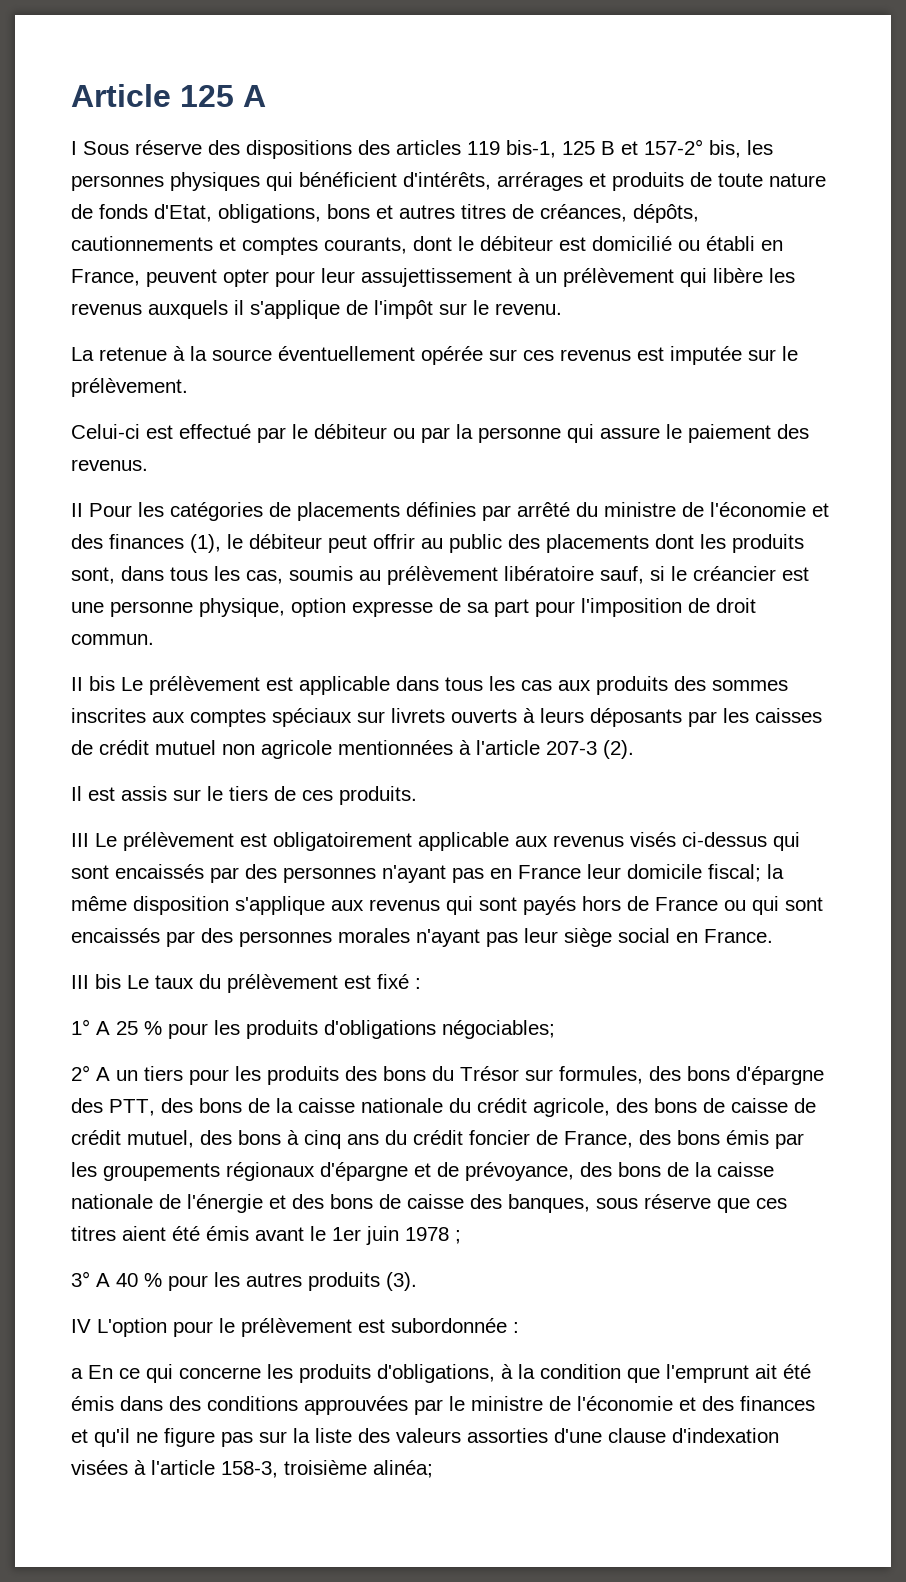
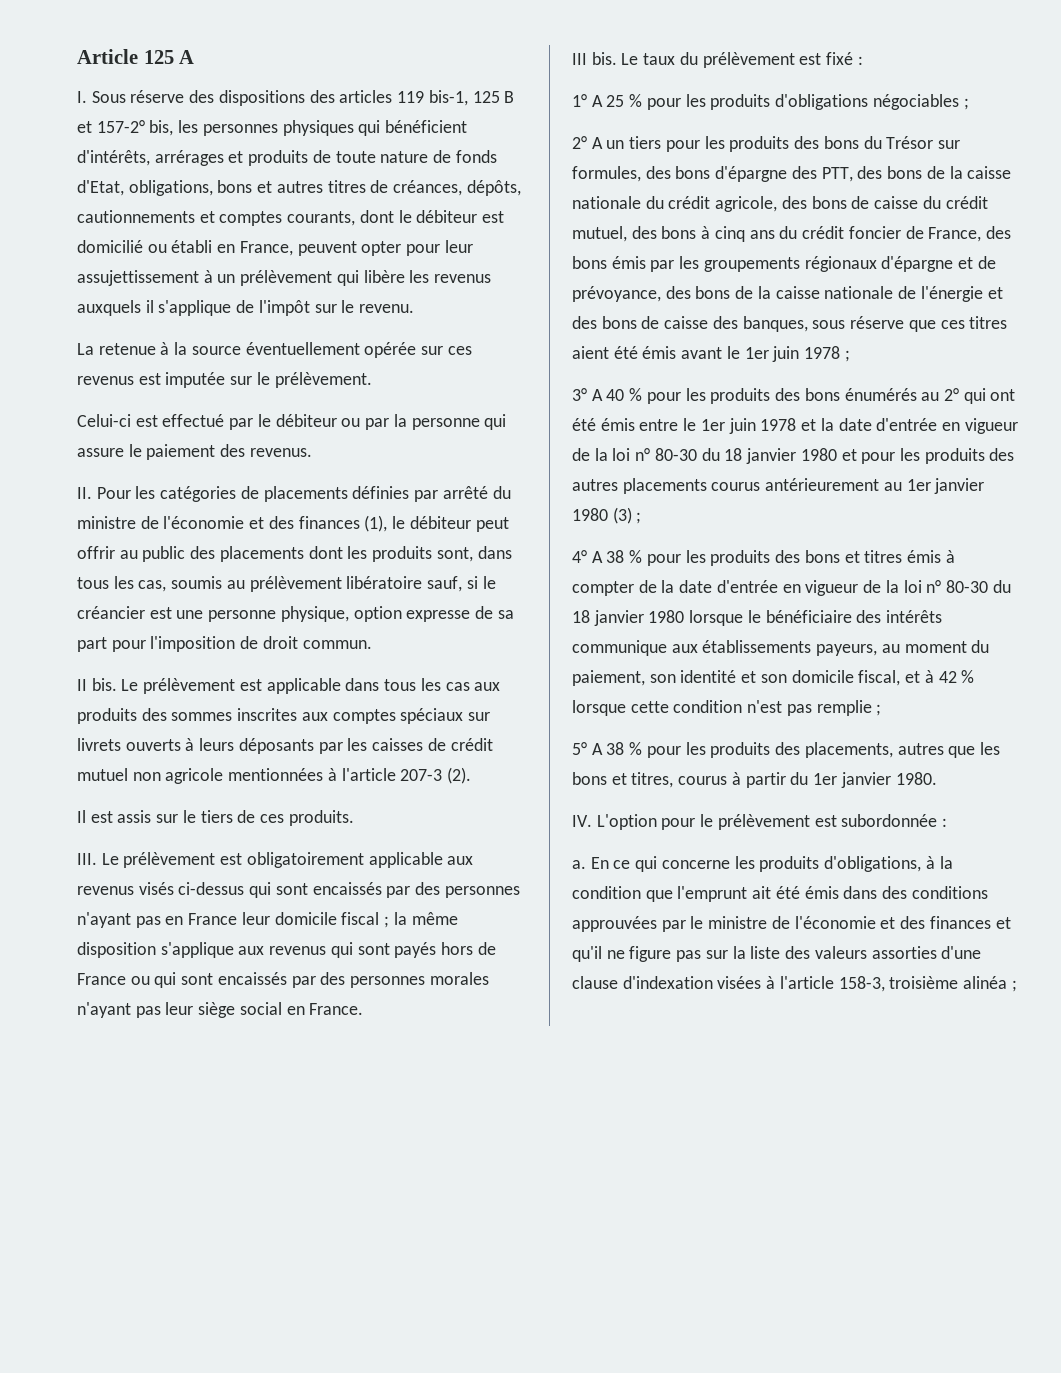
- I Sous réserve des dispositions des articles 119 bis-1, 125 B et 157-2° bis, les personnes physiques qui bénéficient d'intérêts, arrérages et produits de toute nature de fonds d'Etat, obligations, bons et autres titres de créances, dépôts, cautionnements et comptes courants, dont le débiteur est domicilié ou établi en France, peuvent opter pour leur assujettissement à un prélèvement qui libère les revenus auxquels il s'applique de l'impôt sur le revenu.
+ I. Sous réserve des dispositions des articles 119 bis-1, 125 B et 157-2° bis, les personnes physiques qui bénéficient d'intérêts, arrérages et produits de toute nature de fonds d'Etat, obligations, bons et autres titres de créances, dépôts, cautionnements et comptes courants, dont le débiteur est domicilié ou établi en France, peuvent opter pour leur assujettissement à un prélèvement qui libère les revenus auxquels il s'applique de l'impôt sur le revenu.
- II Pour les catégories de placements définies par arrêté du ministre de l'économie et des finances (1), le débiteur peut offrir au public des placements dont les produits sont, dans tous les cas, soumis au prélèvement libératoire sauf, si le créancier est une personne physique, option expresse de sa part pour l'imposition de droit commun.
+ II. Pour les catégories de placements définies par arrêté du ministre de l'économie et des finances (1), le débiteur peut offrir au public des placements dont les produits sont, dans tous les cas, soumis au prélèvement libératoire sauf, si le créancier est une personne physique, option expresse de sa part pour l'imposition de droit commun.
- II bis Le prélèvement est applicable dans tous les cas aux produits des sommes inscrites aux comptes spéciaux sur livrets ouverts à leurs déposants par les caisses de crédit mutuel non agricole mentionnées à l'article 207-3 (2).
+ II bis. Le prélèvement est applicable dans tous les cas aux produits des sommes inscrites aux comptes spéciaux sur livrets ouverts à leurs déposants par les caisses de crédit mutuel non agricole mentionnées à l'article 207-3 (2).
- III Le prélèvement est obligatoirement applicable aux revenus visés ci-dessus qui sont encaissés par des personnes n'ayant pas en France leur domicile fiscal; la même disposition s'applique aux revenus qui sont payés hors de France ou qui sont encaissés par des personnes morales n'ayant pas leur siège social en France.
+ III. Le prélèvement est obligatoirement applicable aux revenus visés ci-dessus qui sont encaissés par des personnes n'ayant pas en France leur domicile fiscal ; la même disposition s'applique aux revenus qui sont payés hors de France ou qui sont encaissés par des personnes morales n'ayant pas leur siège social en France.
- III bis Le taux du prélèvement est fixé :
+ III bis. Le taux du prélèvement est fixé :
- 1° A 25 % pour les produits d'obligations négociables;
+ 1° A 25 % pour les produits d'obligations négociables ;
- 2° A un tiers pour les produits des bons du Trésor sur formules, des bons d'épargne des PTT, des bons de la caisse nationale du crédit agricole, des bons de caisse de crédit mutuel, des bons à cinq ans du crédit foncier de France, des bons émis par les groupements régionaux d'épargne et de prévoyance, des bons de la caisse nationale de l'énergie et des bons de caisse des banques, sous réserve que ces titres aient été émis avant le 1er juin 1978 ;
+ 2° A un tiers pour les produits des bons du Trésor sur formules, des bons d'épargne des PTT, des bons de la caisse nationale du crédit agricole, des bons de caisse du crédit mutuel, des bons à cinq ans du crédit foncier de France, des bons émis par les groupements régionaux d'épargne et de prévoyance, des bons de la caisse nationale de l'énergie et des bons de caisse des banques, sous réserve que ces titres aient été émis avant le 1er juin 1978 ;
- 3° A 40 % pour les autres produits (3).
- IV L'option pour le prélèvement est subordonnée :
+ 3° A 40 % pour les produits des bons énumérés au 2° qui ont été émis entre le 1er juin 1978 et la date d'entrée en vigueur de la loi n° 80-30 du 18 janvier 1980 et pour les produits des autres placements courus antérieurement au 1er janvier 1980 (3) ;
+ 4° A 38 % pour les produits des bons et titres émis à compter de la date d'entrée en vigueur de la loi n° 80-30 du 18 janvier 1980 lorsque le bénéficiaire des intérêts communique aux établissements payeurs, au moment du paiement, son identité et son domicile fiscal, et à 42 % lorsque cette condition n'est pas remplie ;
+ 5° A 38 % pour les produits des placements, autres que les bons et titres, courus à partir du 1er janvier 1980.
+ IV. L'option pour le prélèvement est subordonnée :
- a En ce qui concerne les produits d'obligations, à la condition que l'emprunt ait été émis dans des conditions approuvées par le ministre de l'économie et des finances et qu'il ne figure pas sur la liste des valeurs assorties d'une clause d'indexation visées à l'article 158-3, troisième alinéa;
+ a. En ce qui concerne les produits d'obligations, à la condition que l'emprunt ait été émis dans des conditions approuvées par le ministre de l'économie et des finances et qu'il ne figure pas sur la liste des valeurs assorties d'une clause d'indexation visées à l'article 158-3, troisième alinéa ;

